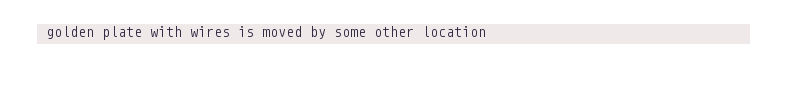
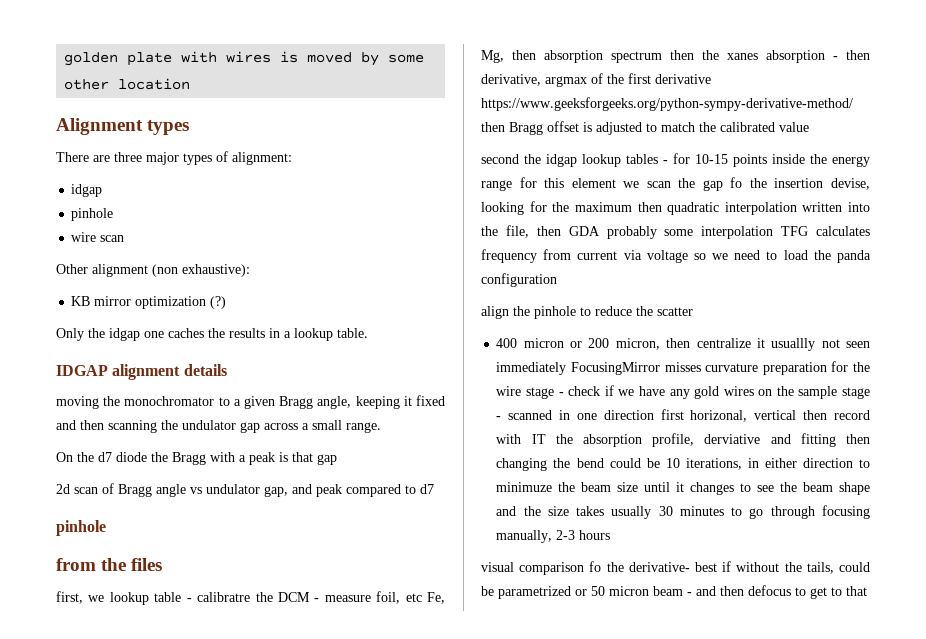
+ Alignment types
+ There are three major types of alignment:
+ idgap
+ pinhole
+ wire scan
+ Other alignment (non exhaustive):
+ KB mirror optimization (?)
+ Only the idgap one caches the results in a lookup table.
+ IDGAP alignment details
+ moving the monochromator to a given Bragg angle, keeping it fixed and then scanning the undulator gap across a small range.
+ On the d7 diode the Bragg with a peak is that gap
+ 2d scan of Bragg angle vs undulator gap, and peak compared to d7
+ pinhole
+ from the files
+ first, we lookup table - calibratre the DCM - measure foil, etc Fe, Mg, then absorption spectrum then the xanes absorption - then derivative, argmax of the first derivative https://www.geeksforgeeks.org/python-sympy-derivative-method/ then Bragg offset is adjusted to match the calibrated value
+ second the idgap lookup tables - for 10-15 points inside the energy range for this element we scan the gap fo the insertion devise, looking for the maximum then quadratic interpolation written into the file, then GDA probably some interpolation TFG calculates frequency from current via voltage so we need to load the panda configuration
+ align the pinhole to reduce the scatter
+ 400 micron or 200 micron, then centralize it usuallly not seen immediately FocusingMirror misses curvature preparation for the wire stage - check if we have any gold wires on the sample stage - scanned in one direction first horizonal, vertical then record with IT the absorption profile, derviative and fitting then changing the bend could be 10 iterations, in either direction to minimuze the beam size until it changes to see the beam shape and the size takes usually 30 minutes to go through focusing manually, 2-3 hours
+ visual comparison fo the derivative- best if without the tails, could be parametrized or 50 micron beam - and then defocus to get to that

